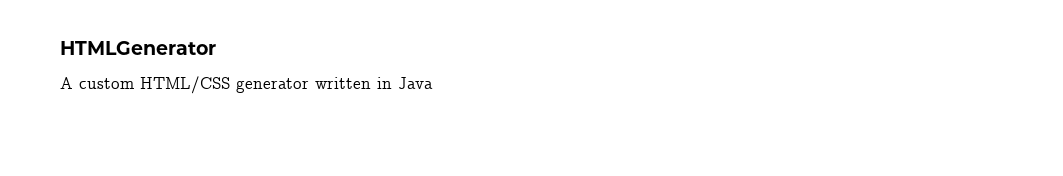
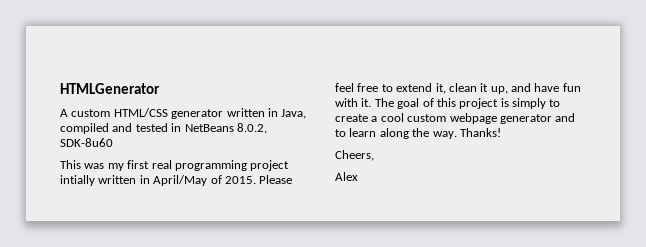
- A custom HTML/CSS generator written in Java
+ A custom HTML/CSS generator written in Java, compiled and tested in NetBeans 8.0.2, SDK-8u60
+ This was my first real programming project intially written in April/May of 2015. Please feel free to extend it, clean it up, and have fun with it. The goal of this project is simply to create a cool custom webpage generator and to learn along the way. Thanks!
+ Cheers,
+ Alex

